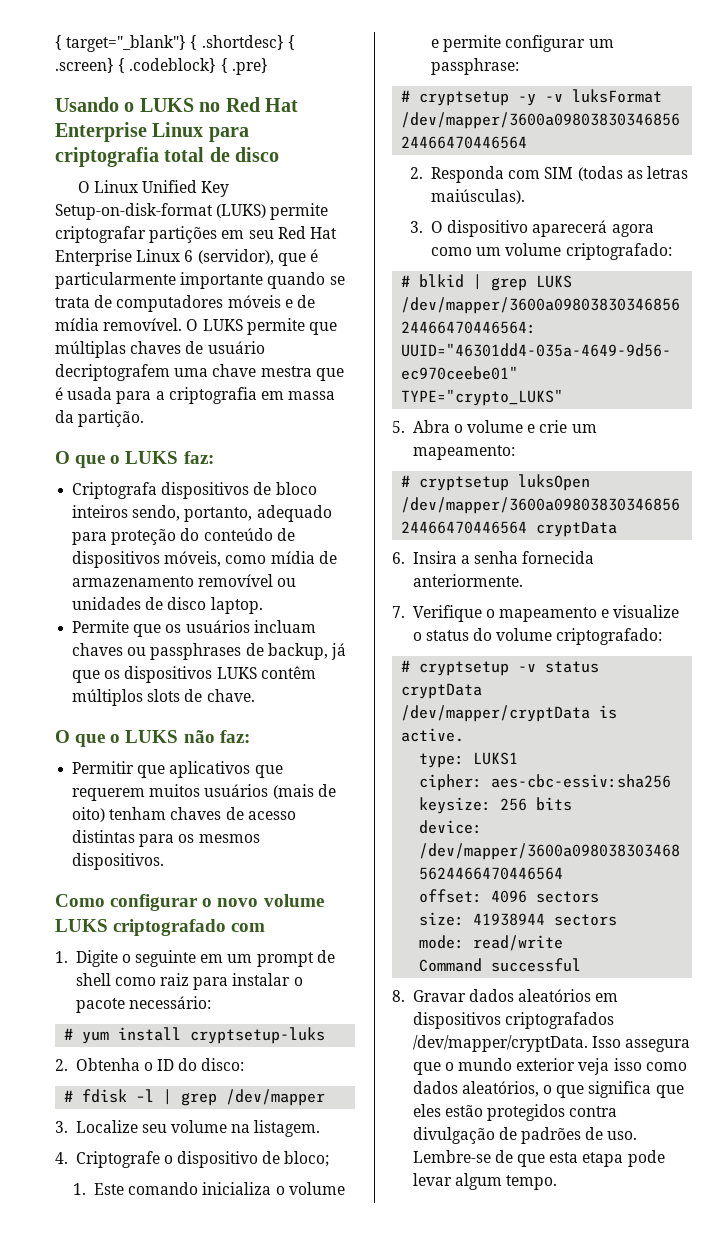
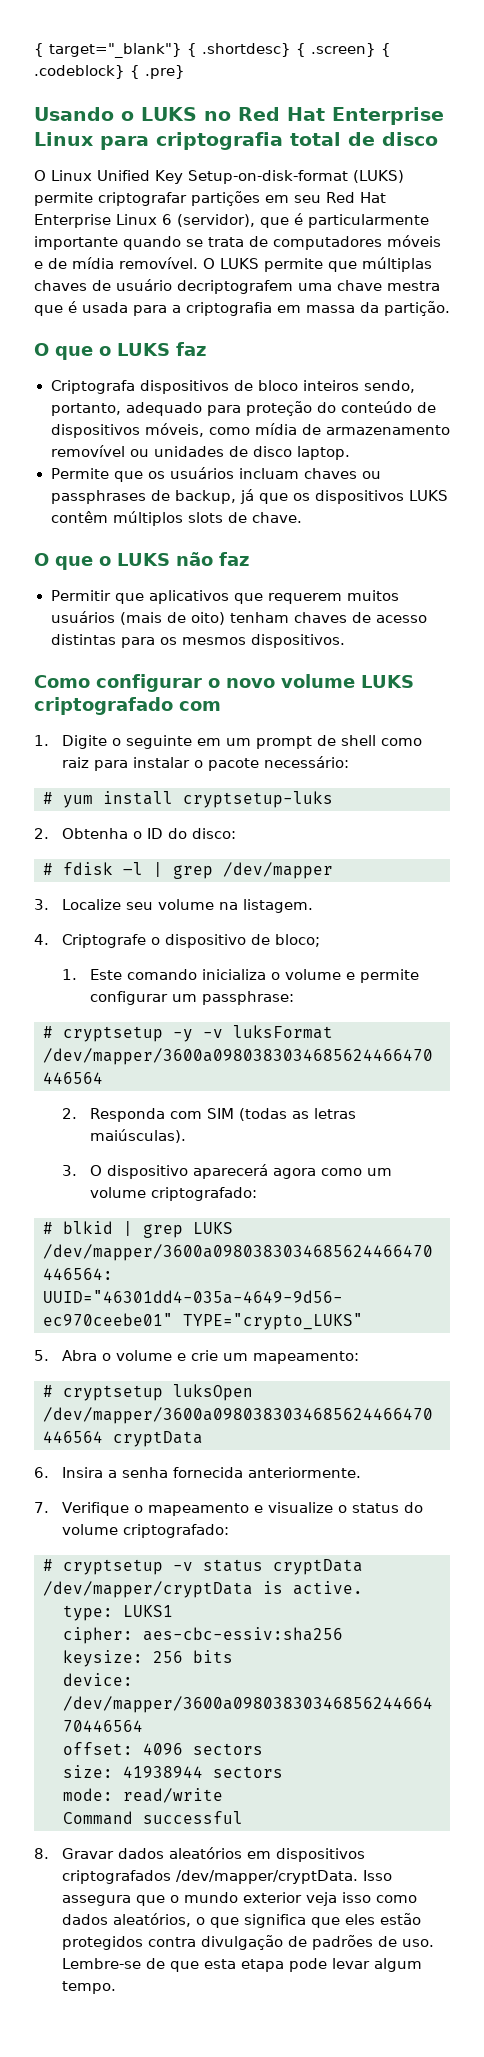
- O que o LUKS faz:
+ O que o LUKS faz
- O que o LUKS não faz:
+ O que o LUKS não faz

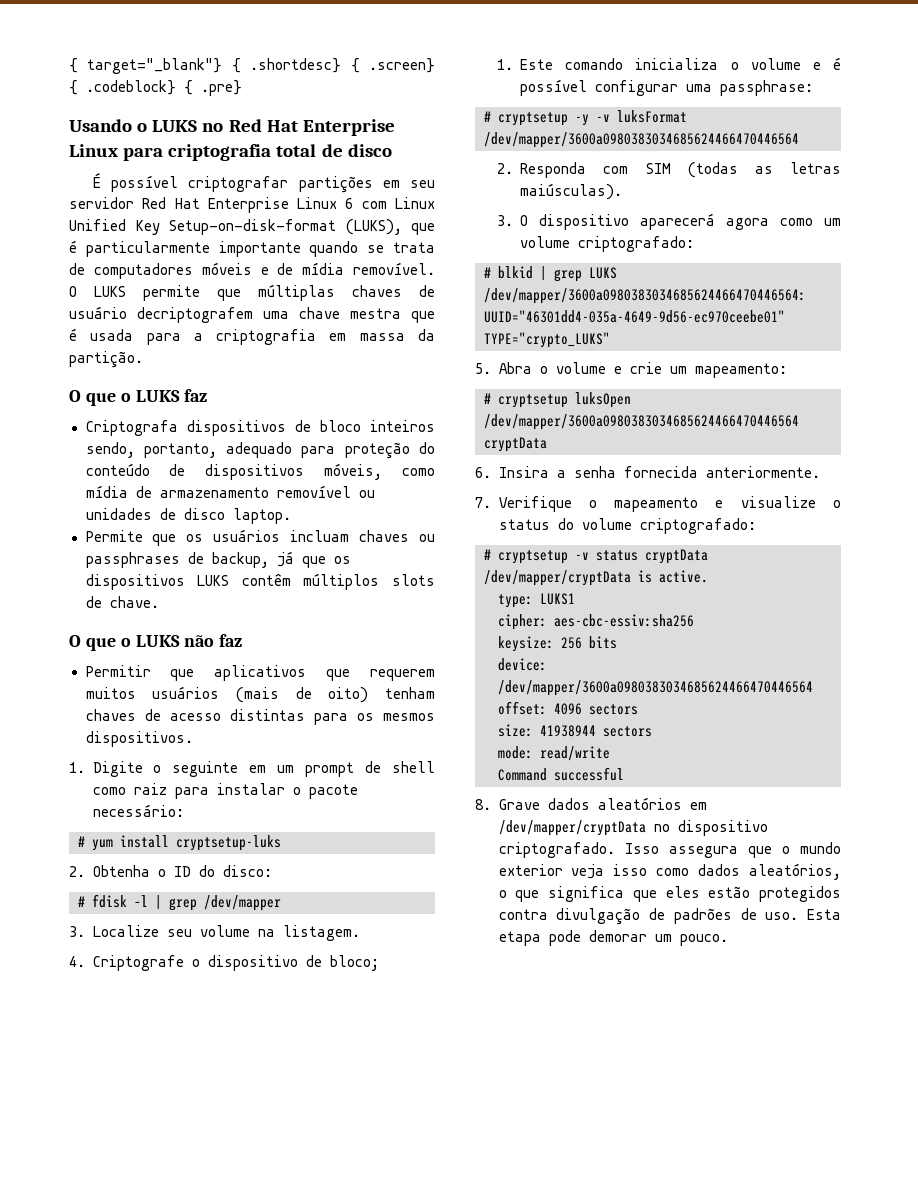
- O Linux Unified Key Setup-on-disk-format (LUKS) permite criptografar partições em seu Red Hat Enterprise Linux 6 (servidor), que é particularmente importante quando se trata de computadores móveis e de mídia removível.
+ É possível criptografar partições em seu servidor Red Hat Enterprise Linux 6 com Linux Unified Key Setup-on-disk-format (LUKS), que é particularmente importante quando se trata de computadores móveis e de mídia removível.
- Como configurar o novo volume LUKS criptografado com
- 1. Este comando inicializa o volume e permite configurar um passphrase:
+ 1. Este comando inicializa o volume e é possível configurar uma passphrase:
- 8. Gravar dados aleatórios em dispositivos criptografados /dev/mapper/cryptData.
+ 8. Grave dados aleatórios em /dev/mapper/cryptData no dispositivo criptografado.
- Lembre-se de que esta etapa pode levar algum tempo.
+ Esta etapa pode demorar um pouco.

